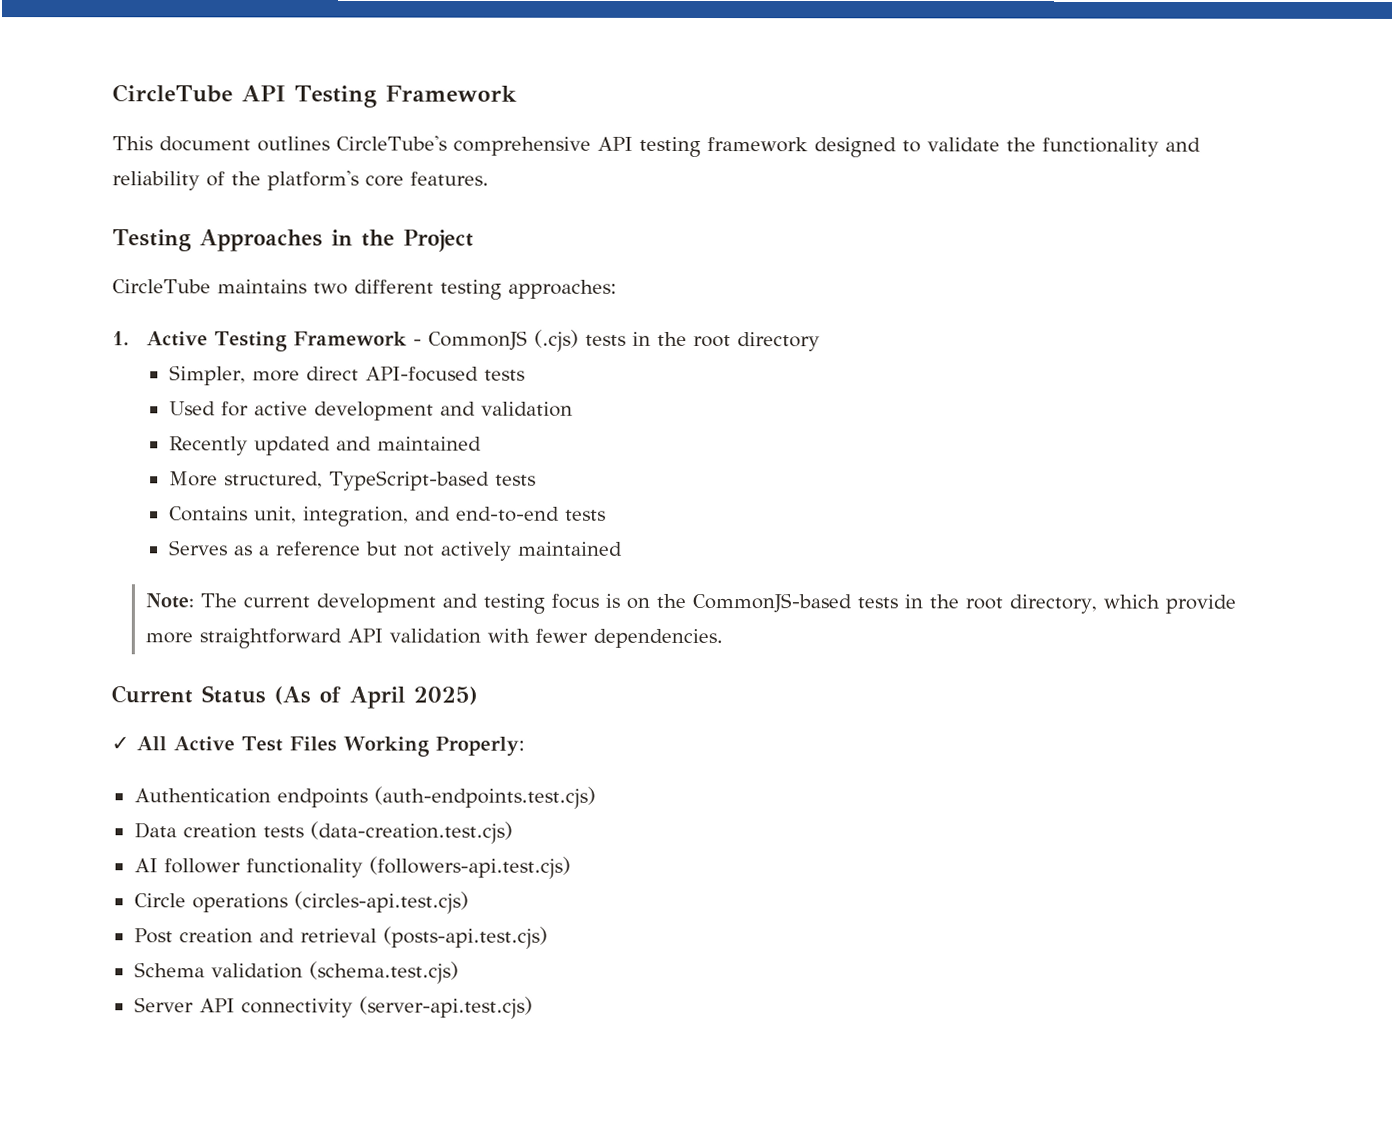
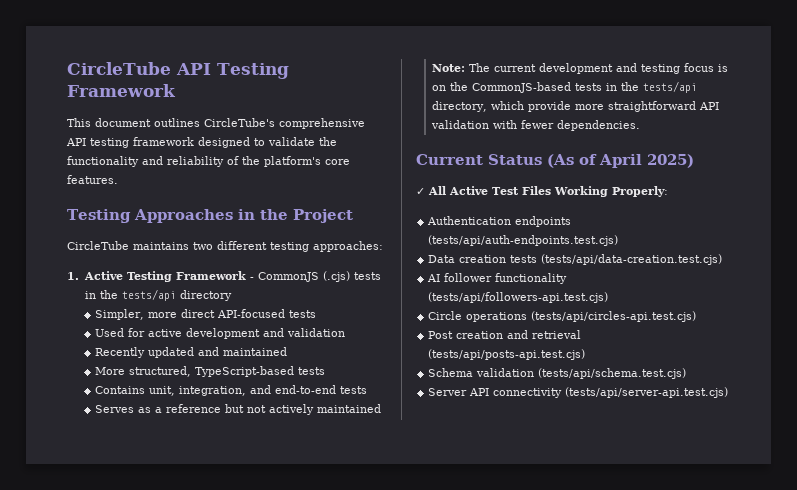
- 1. Active Testing Framework - CommonJS (.cjs) tests in the root directory
+ 1. Active Testing Framework - CommonJS (.cjs) tests in the tests/api directory
- Note: The current development and testing focus is on the CommonJS-based tests in the root directory, which provide more straightforward API validation with fewer dependencies.
+ Note: The current development and testing focus is on the CommonJS-based tests in the tests/api directory, which provide more straightforward API validation with fewer dependencies.
- Authentication endpoints (auth-endpoints.test.cjs)
+ Authentication endpoints (tests/api/auth-endpoints.test.cjs)
- Data creation tests (data-creation.test.cjs)
+ Data creation tests (tests/api/data-creation.test.cjs)
- AI follower functionality (followers-api.test.cjs)
+ AI follower functionality (tests/api/followers-api.test.cjs)
- Circle operations (circles-api.test.cjs)
+ Circle operations (tests/api/circles-api.test.cjs)
- Post creation and retrieval (posts-api.test.cjs)
+ Post creation and retrieval (tests/api/posts-api.test.cjs)
- Schema validation (schema.test.cjs)
+ Schema validation (tests/api/schema.test.cjs)
- Server API connectivity (server-api.test.cjs)
+ Server API connectivity (tests/api/server-api.test.cjs)

